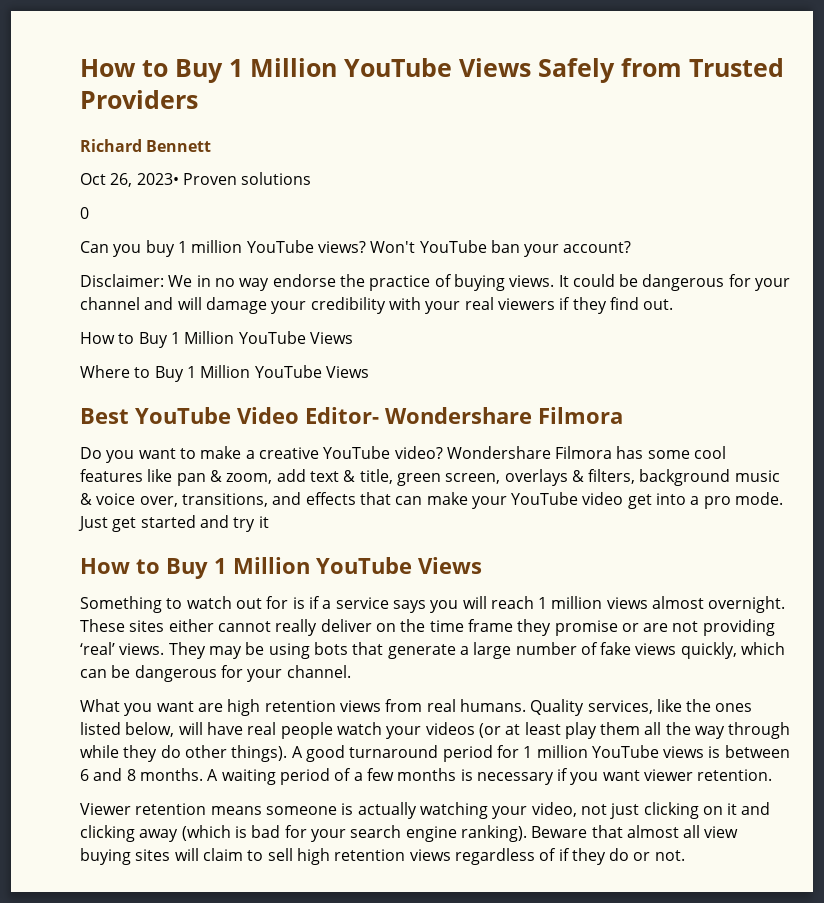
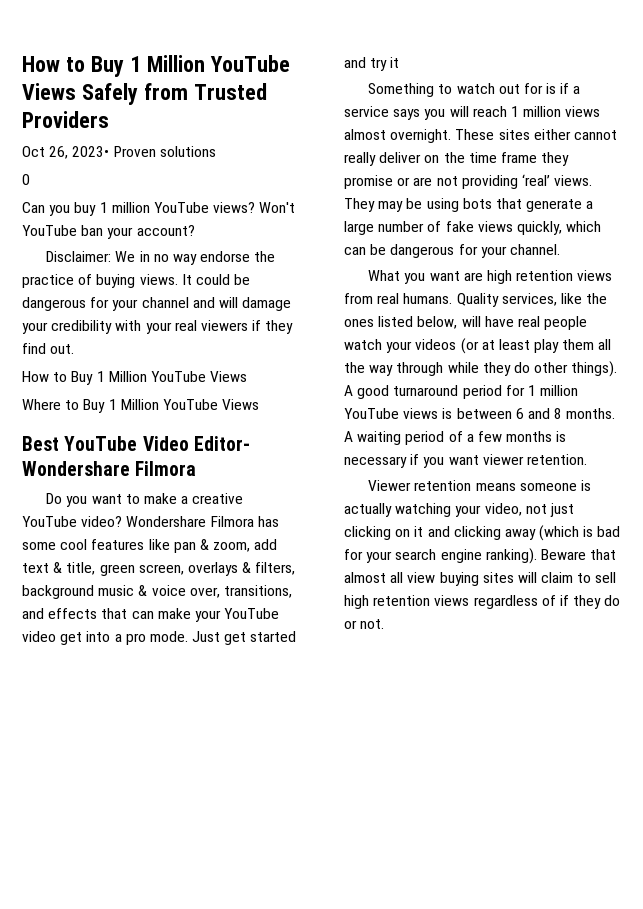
- Richard Bennett
  Just get started and try it
- How to Buy 1 Million YouTube Views

